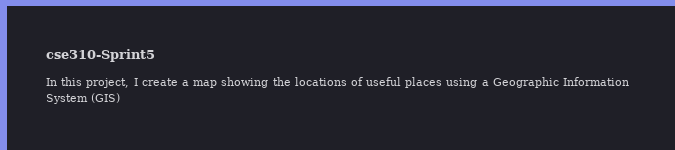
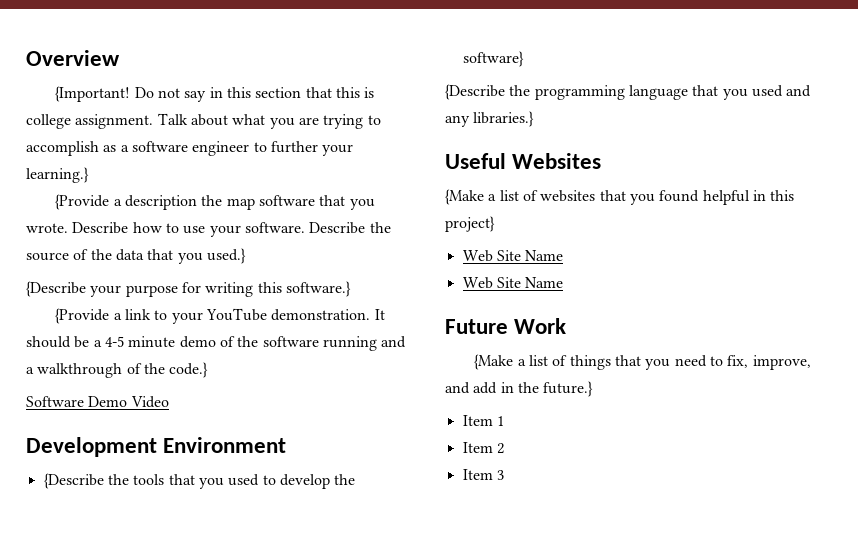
- cse310-Sprint5
- In this project, I create a map showing the locations of useful places using a Geographic Information System (GIS)
+ Overview
+ {Important! Do not say in this section that this is college assignment. Talk about what you are trying to accomplish as a software engineer to further your learning.}
+ {Provide a description the map software that you wrote. Describe how to use your software. Describe the source of the data that you used.}
+ {Describe your purpose for writing this software.}
+ {Provide a link to your YouTube demonstration. It should be a 4-5 minute demo of the software running and a walkthrough of the code.}
+ Software Demo Video
+ Development Environment
+ {Describe the tools that you used to develop the software}
+ {Describe the programming language that you used and any libraries.}
+ Useful Websites
+ {Make a list of websites that you found helpful in this project}
+ Web Site Name
+ Web Site Name
+ Future Work
+ {Make a list of things that you need to fix, improve, and add in the future.}
+ Item 1
+ Item 2
+ Item 3

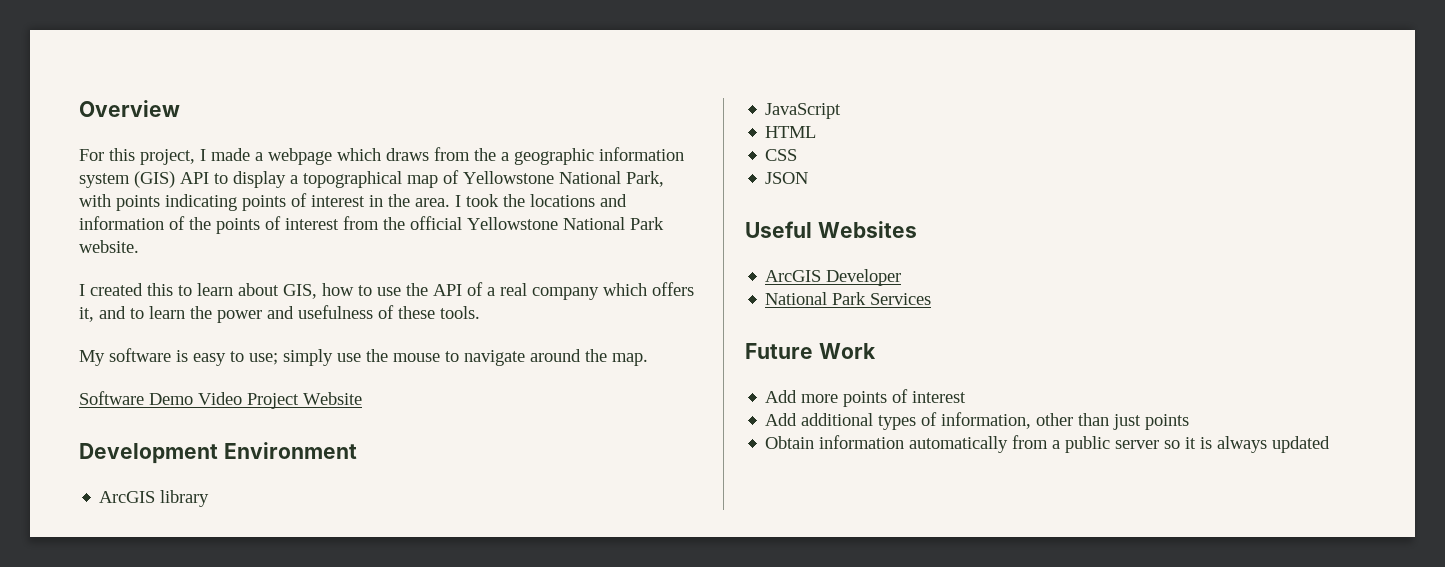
- {Important! Do not say in this section that this is college assignment. Talk about what you are trying to accomplish as a software engineer to further your learning.}
- {Provide a description the map software that you wrote. Describe how to use your software. Describe the source of the data that you used.}
- {Describe your purpose for writing this software.}
- {Provide a link to your YouTube demonstration. It should be a 4-5 minute demo of the software running and a walkthrough of the code.}
+ For this project, I made a webpage which draws from the a geographic information system (GIS) API to display a topographical map of Yellowstone National Park, with points indicating points of interest in the area. I took the locations and information of the points of interest from the official Yellowstone National Park website.
+ I created this to learn about GIS, how to use the API of a real company which offers it, and to learn the power and usefulness of these tools.
+ My software is easy to use; simply use the mouse to navigate around the map.
- Software Demo Video
+ Software Demo Video Project Website
- {Describe the tools that you used to develop the software}
- {Describe the programming language that you used and any libraries.}
+ ArcGIS library
+ JavaScript
+ HTML
+ CSS
+ JSON
  Useful Websites
- {Make a list of websites that you found helpful in this project}
- Web Site Name
- Web Site Name
+ ArcGIS Developer
+ National Park Services
  Future Work
- {Make a list of things that you need to fix, improve, and add in the future.}
- Item 1
- Item 2
- Item 3
+ Add more points of interest
+ Add additional types of information, other than just points
+ Obtain information automatically from a public server so it is always updated

